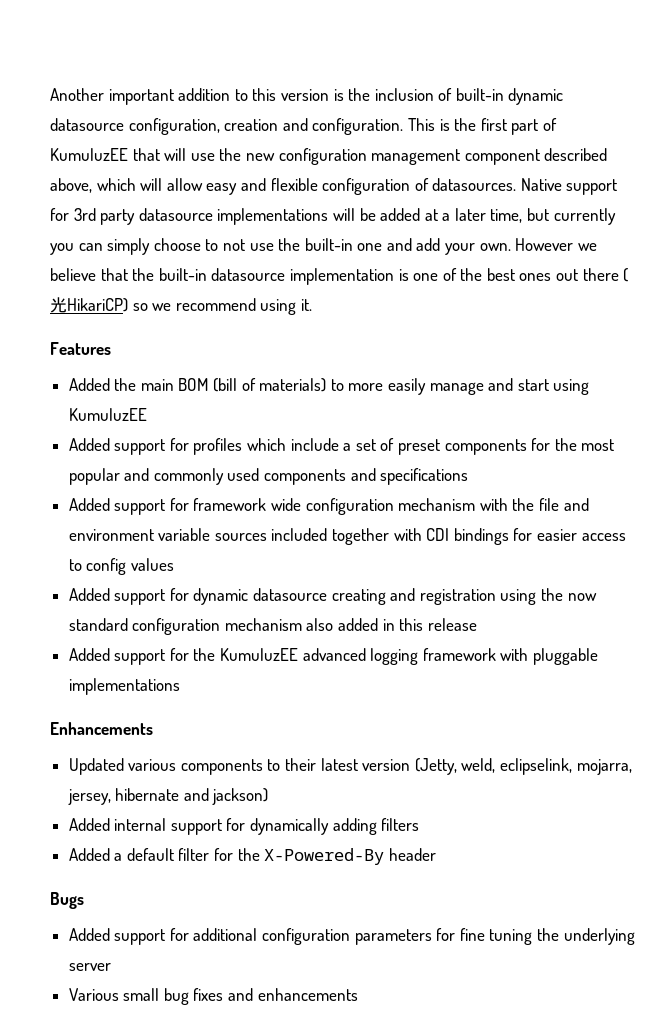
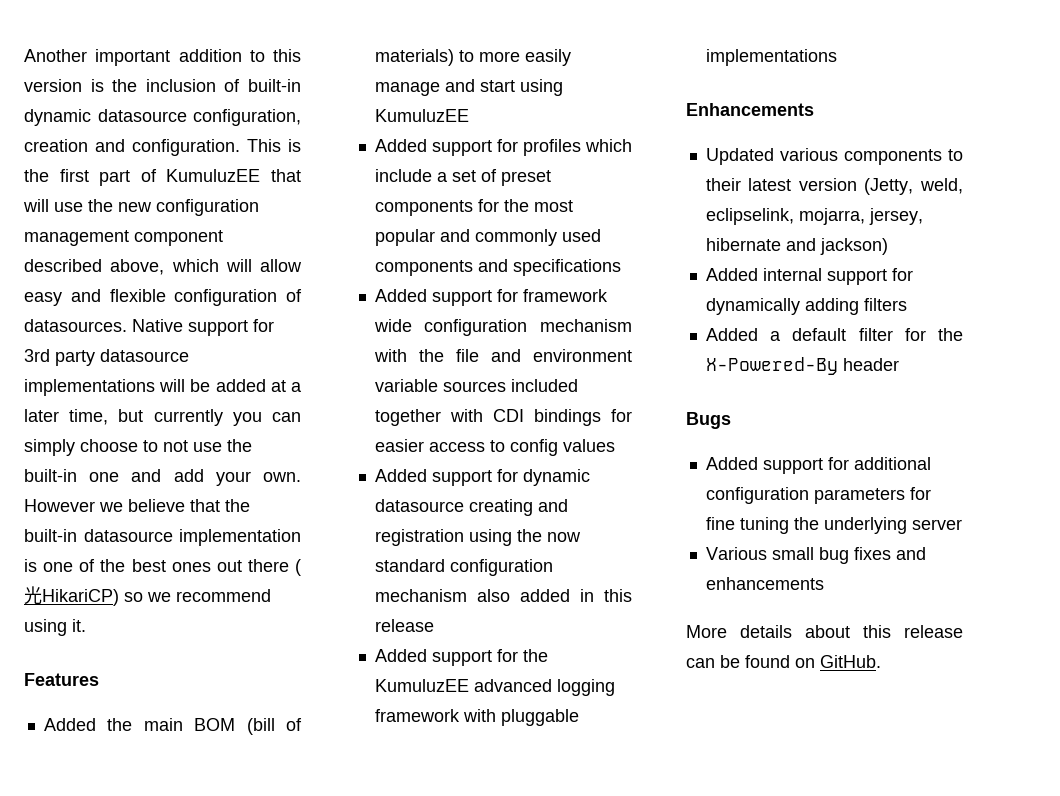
+ More details about this release can be found on GitHub.

